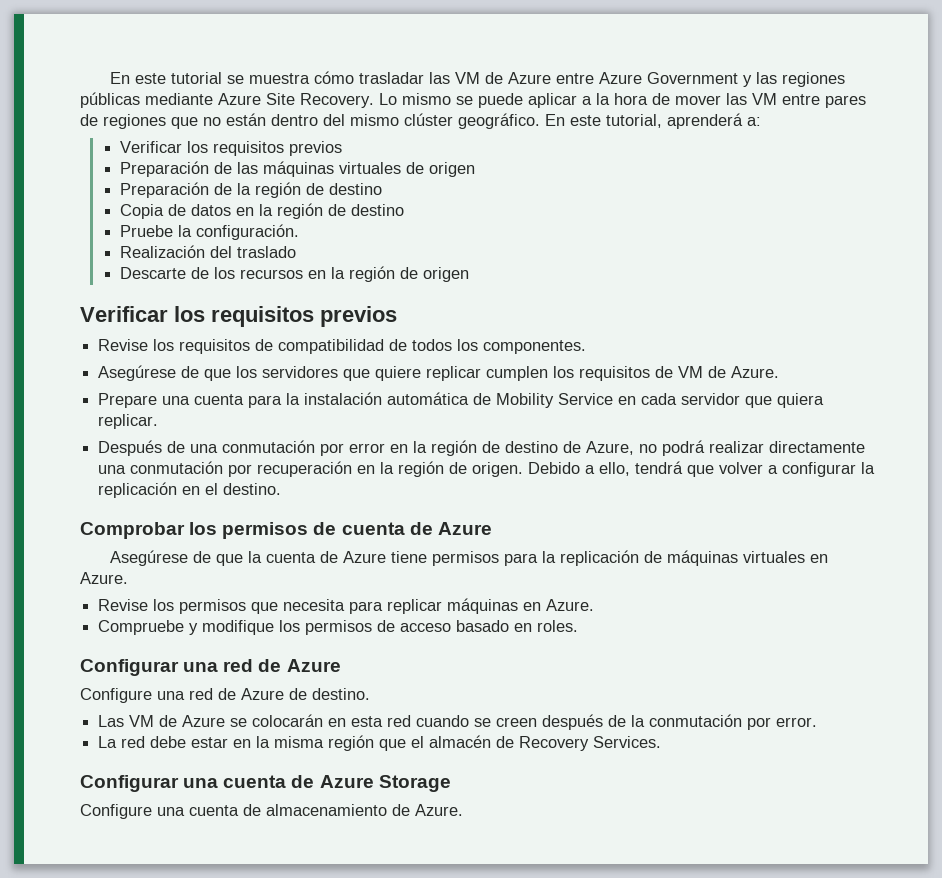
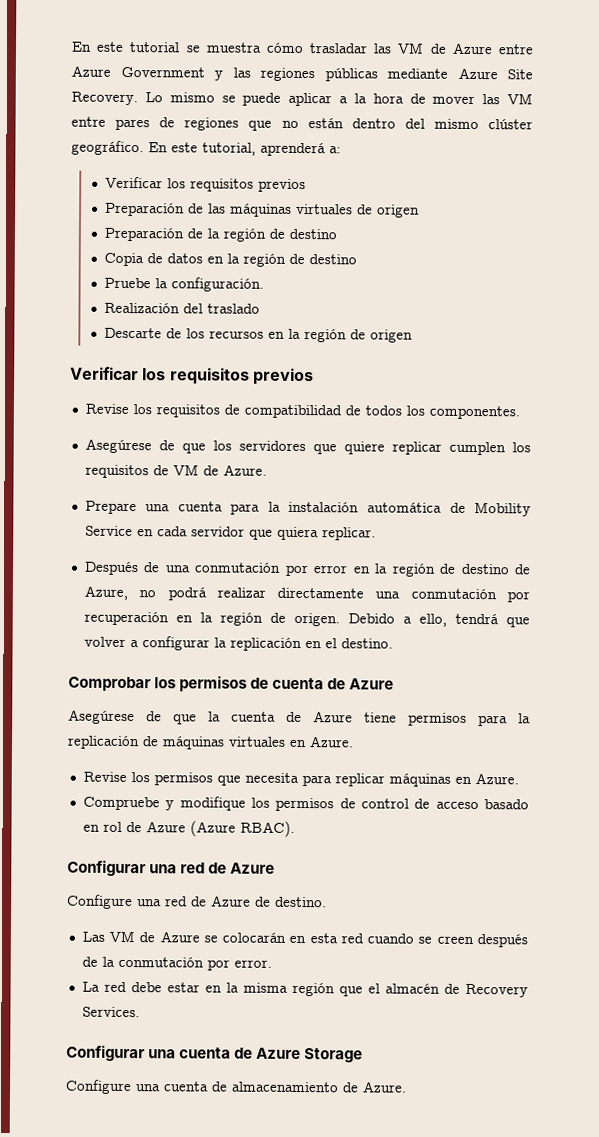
- Compruebe y modifique los permisos de acceso basado en roles.
+ Compruebe y modifique los permisos de control de acceso basado en rol de Azure (Azure RBAC).

